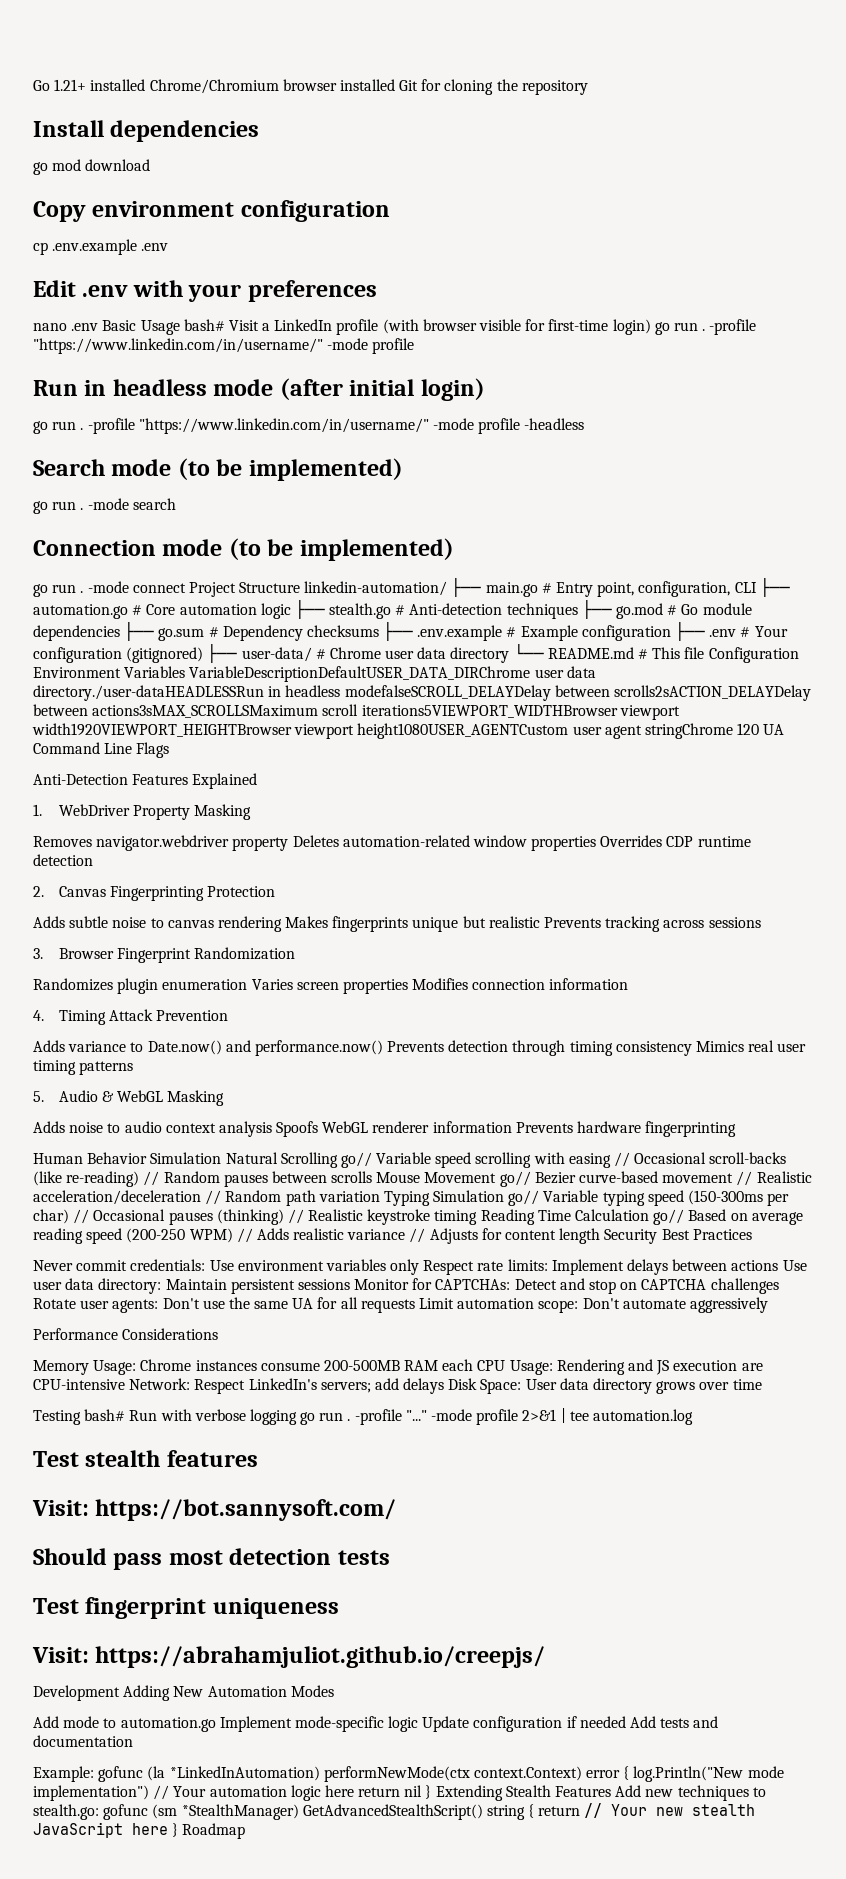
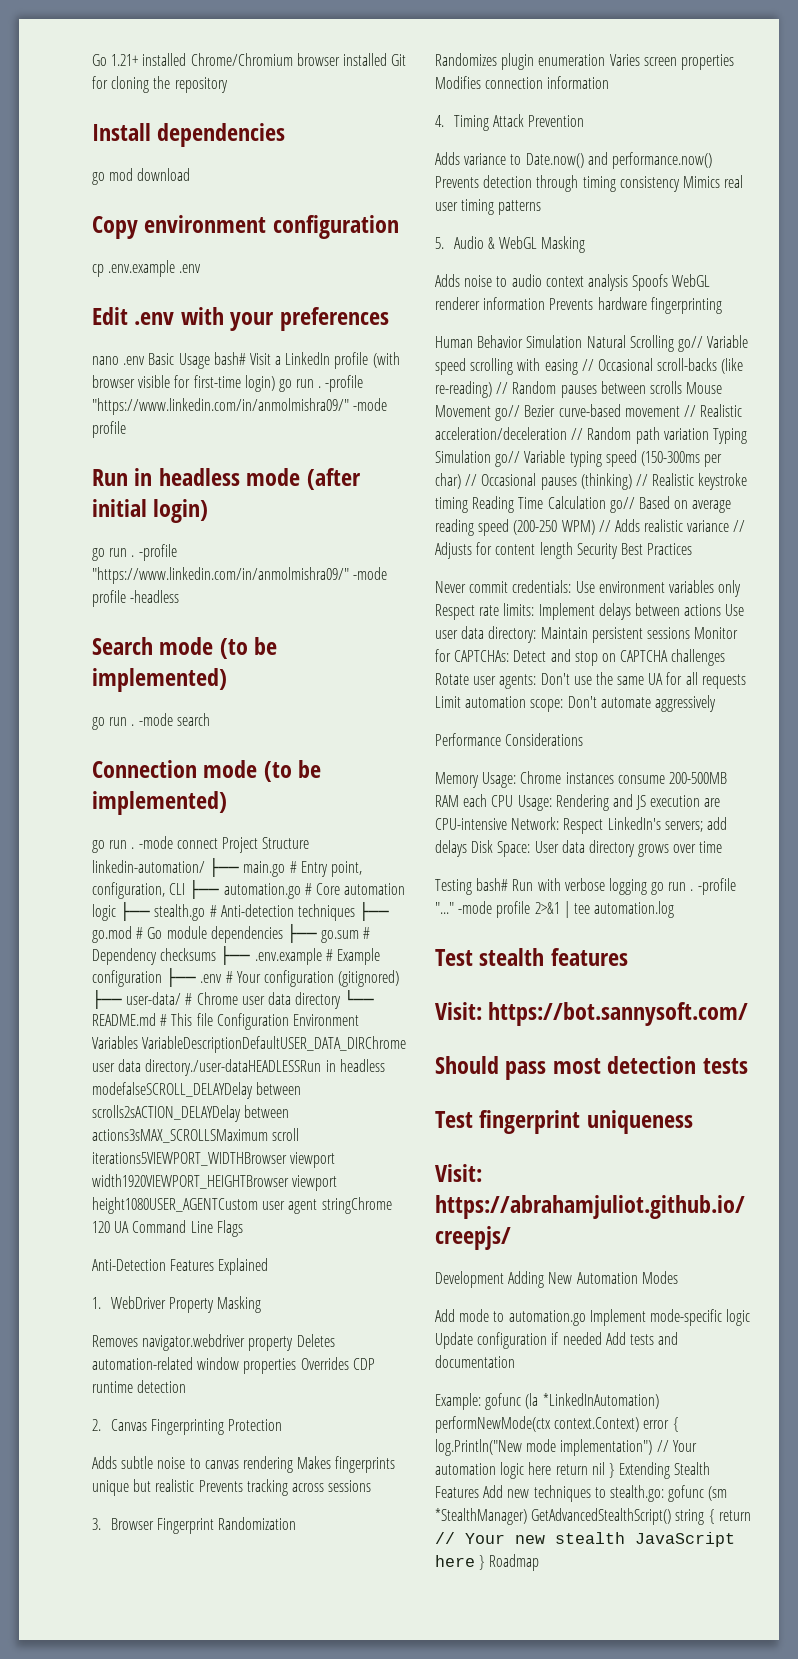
- nano .env Basic Usage bash# Visit a LinkedIn profile (with browser visible for first-time login) go run . -profile "https://www.linkedin.com/in/username/" -mode profile
+ nano .env Basic Usage bash# Visit a LinkedIn profile (with browser visible for first-time login) go run . -profile "https://www.linkedin.com/in/anmolmishra09/" -mode profile
- -profile "https://www.linkedin.com/in/username/" -mode profile -headless
+ -profile "https://www.linkedin.com/in/anmolmishra09/" -mode profile -headless

